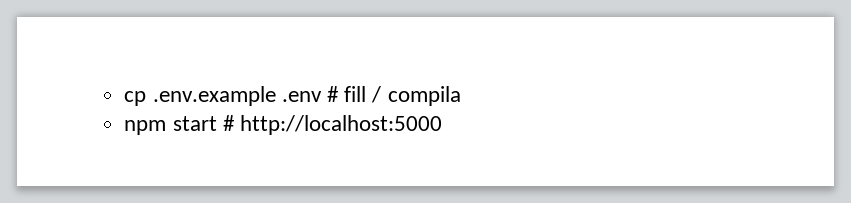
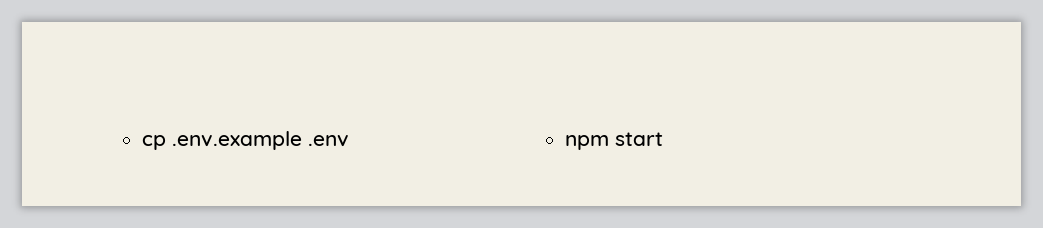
- cp .env.example .env # fill / compila
+ cp .env.example .env
- npm start # http://localhost:5000
+ npm start

